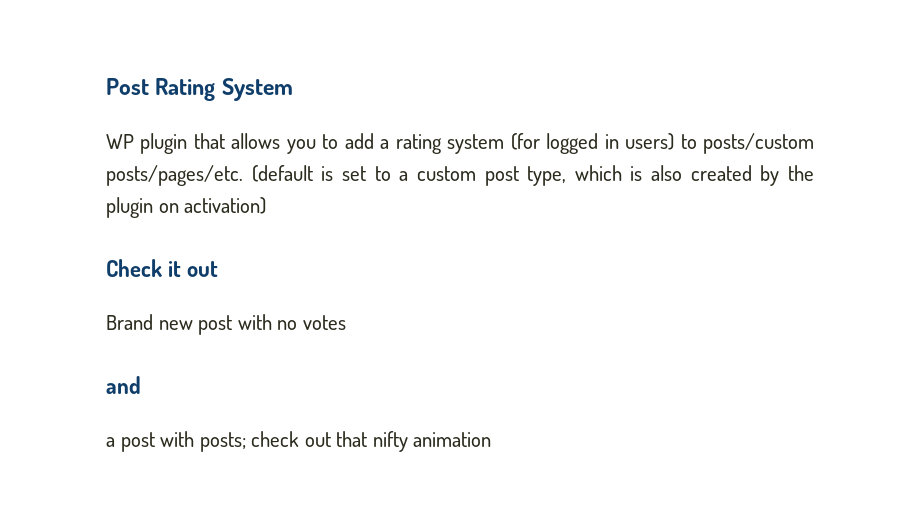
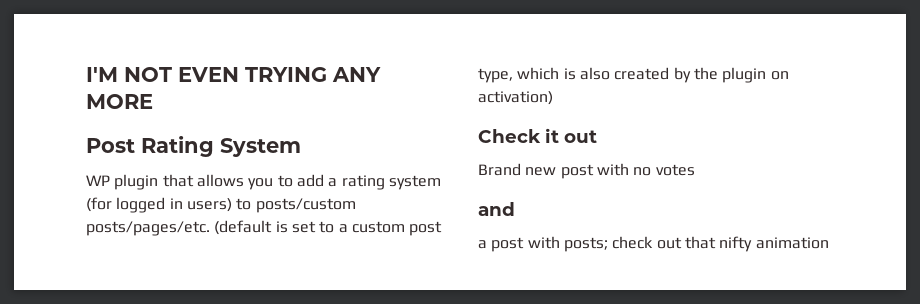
+ I'M NOT EVEN TRYING ANY MORE

